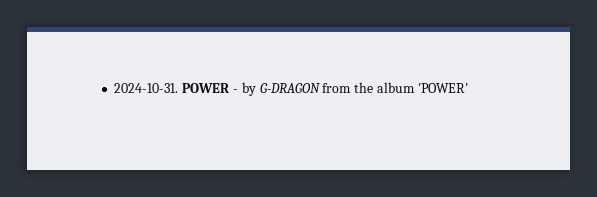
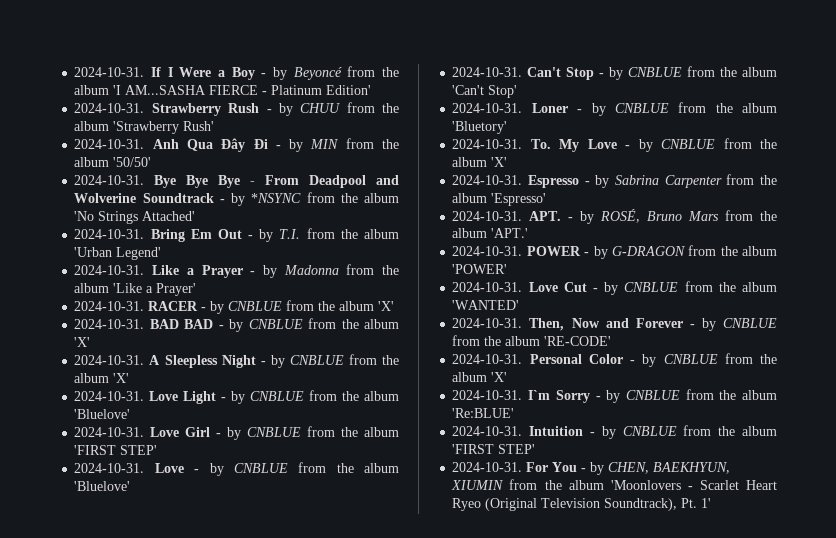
+ 2024-10-31. If I Were a Boy - by Beyoncé from the album 'I AM...SASHA FIERCE - Platinum Edition'
+ 2024-10-31. Strawberry Rush - by CHUU from the album 'Strawberry Rush'
+ 2024-10-31. Anh Qua Đây Đi - by MIN from the album '50/50'
+ 2024-10-31. Bye Bye Bye - From Deadpool and Wolverine Soundtrack - by *NSYNC from the album 'No Strings Attached'
+ 2024-10-31. Bring Em Out - by T.I. from the album 'Urban Legend'
+ 2024-10-31. Like a Prayer - by Madonna from the album 'Like a Prayer'
+ 2024-10-31. RACER - by CNBLUE from the album 'X'
+ 2024-10-31. BAD BAD - by CNBLUE from the album 'X'
+ 2024-10-31. A Sleepless Night - by CNBLUE from the album 'X'
+ 2024-10-31. Love Light - by CNBLUE from the album 'Bluelove'
+ 2024-10-31. Love Girl - by CNBLUE from the album 'FIRST STEP'
+ 2024-10-31. Love - by CNBLUE from the album 'Bluelove'
+ 2024-10-31. Can't Stop - by CNBLUE from the album 'Can't Stop'
+ 2024-10-31. Loner - by CNBLUE from the album 'Bluetory'
+ 2024-10-31. To. My Love - by CNBLUE from the album 'X'
+ 2024-10-31. Espresso - by Sabrina Carpenter from the album 'Espresso'
+ 2024-10-31. APT. - by ROSÉ, Bruno Mars from the album 'APT.'
+ 2024-10-31. Love Cut - by CNBLUE from the album 'WANTED'
+ 2024-10-31. Then, Now and Forever - by CNBLUE from the album 'RE-CODE'
+ 2024-10-31. Personal Color - by CNBLUE from the album 'X'
+ 2024-10-31. I`m Sorry - by CNBLUE from the album 'Re:BLUE'
+ 2024-10-31. Intuition - by CNBLUE from the album 'FIRST STEP'
+ 2024-10-31. For You - by CHEN, BAEKHYUN, XIUMIN from the album 'Moonlovers - Scarlet Heart Ryeo (Original Television Soundtrack), Pt. 1'

